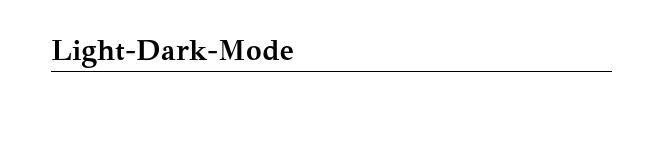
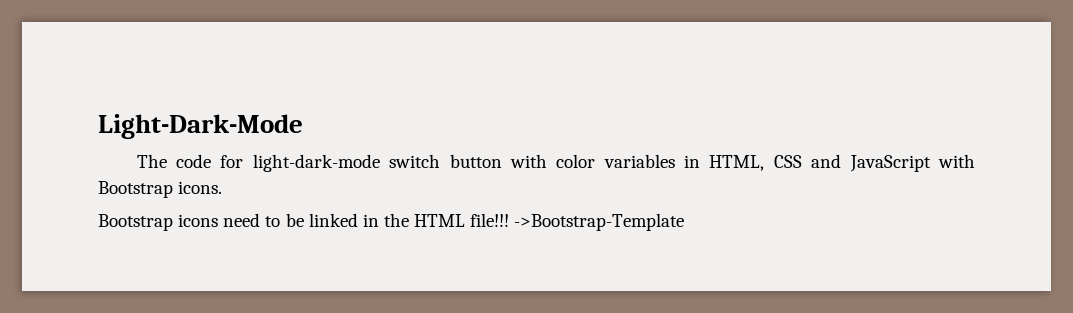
+ The code for light-dark-mode switch button with color variables in HTML, CSS and JavaScript with Bootstrap icons.
+ Bootstrap icons need to be linked in the HTML file!!! ->Bootstrap-Template

